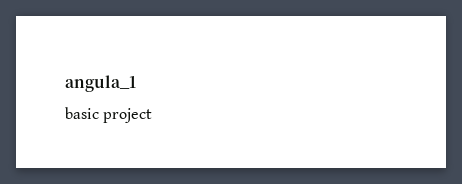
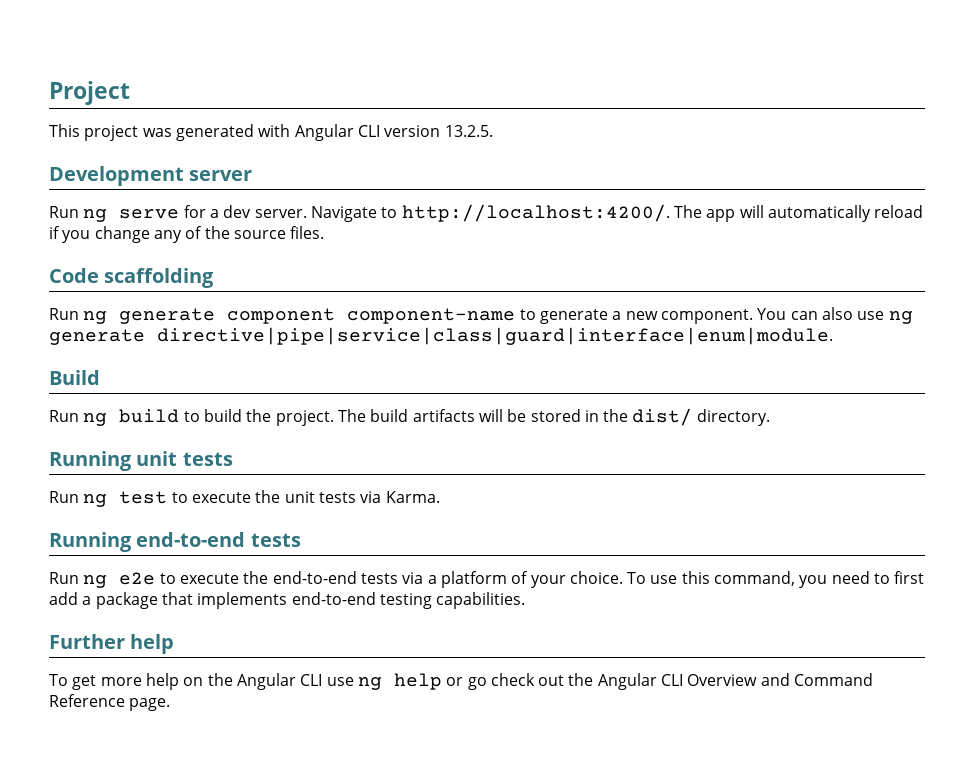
- angula_1
- basic project
+ Project
+ This project was generated with Angular CLI version 13.2.5.
+ Development server
+ Run ng serve for a dev server. Navigate to http://localhost:4200/. The app will automatically reload if you change any of the source files.
+ Code scaffolding
+ Run ng generate component component-name to generate a new component. You can also use ng generate directive|pipe|service|class|guard|interface|enum|module.
+ Build
+ Run ng build to build the project. The build artifacts will be stored in the dist/ directory.
+ Running unit tests
+ Run ng test to execute the unit tests via Karma.
+ Running end-to-end tests
+ Run ng e2e to execute the end-to-end tests via a platform of your choice. To use this command, you need to first add a package that implements end-to-end testing capabilities.
+ Further help
+ To get more help on the Angular CLI use ng help or go check out the Angular CLI Overview and Command Reference page.

